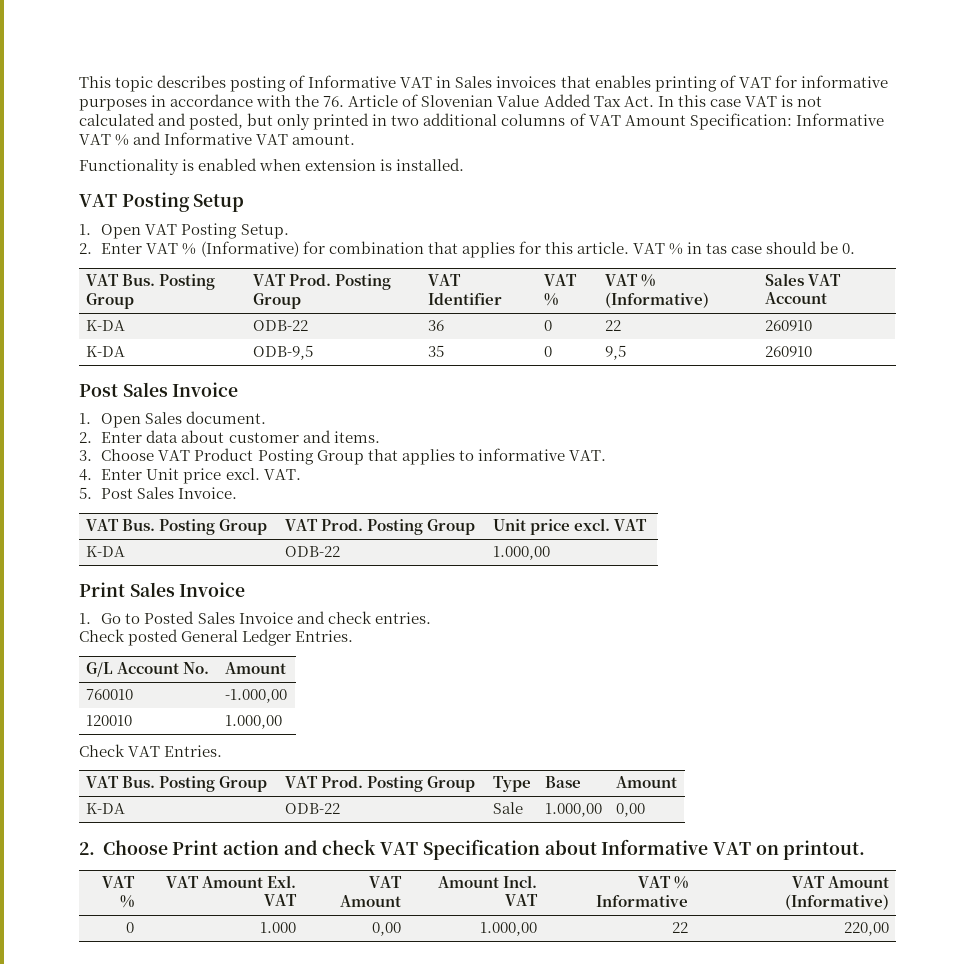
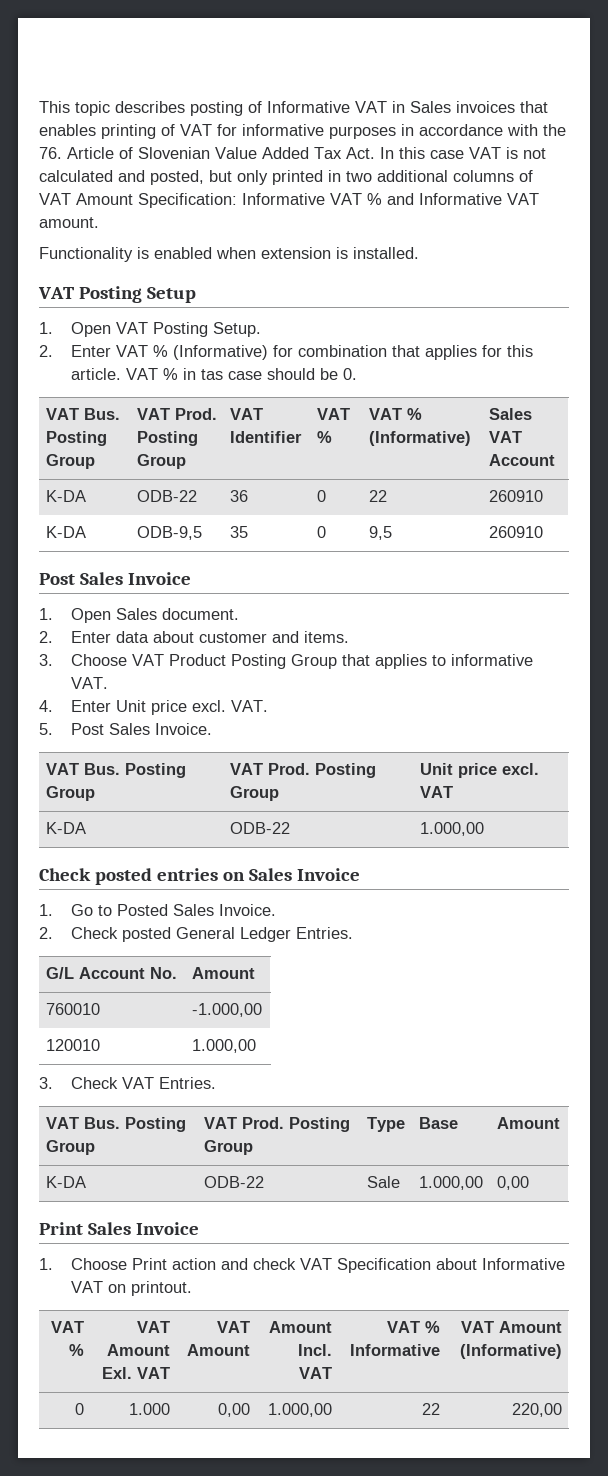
- Print Sales Invoice
+ Check posted entries on Sales Invoice
- 1. Go to Posted Sales Invoice and check entries.
- Check posted General Ledger Entries.
+ 1. Go to Posted Sales Invoice.
+ 2. Check posted General Ledger Entries.
- Check VAT Entries.
+ 3. Check VAT Entries.
- 2. Choose Print action and check VAT Specification about Informative VAT on printout.
+ Print Sales Invoice
+ 1. Choose Print action and check VAT Specification about Informative VAT on printout.

